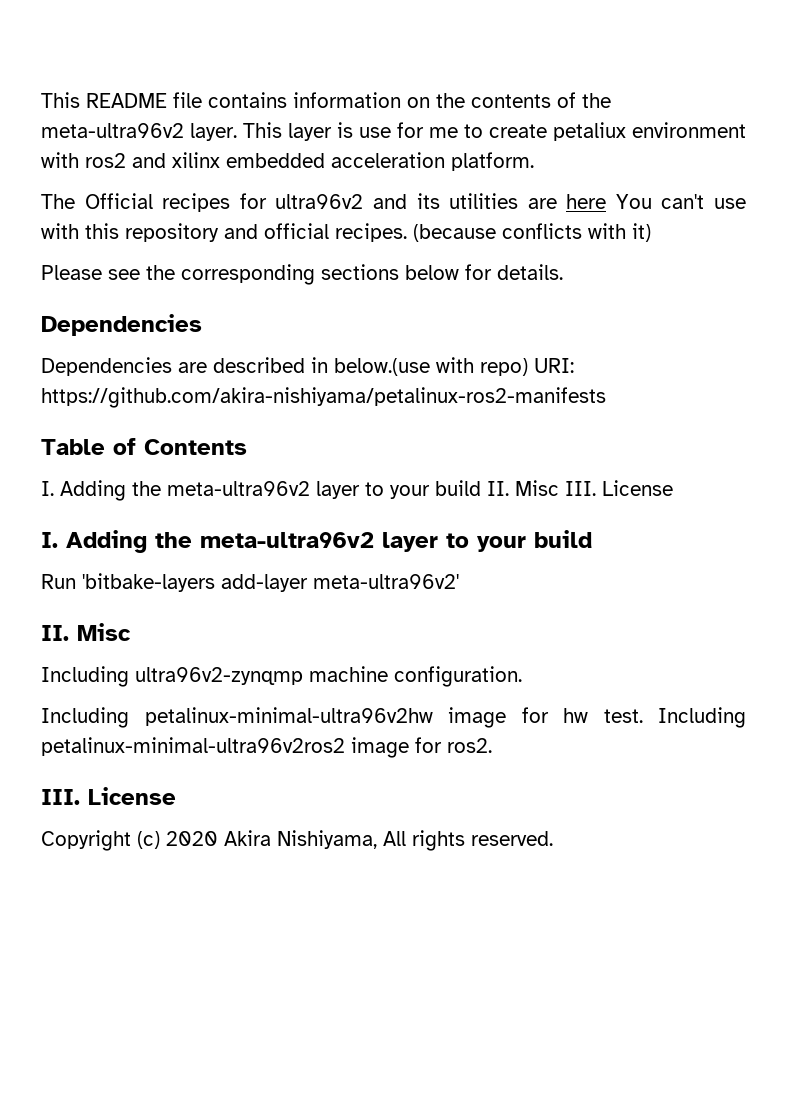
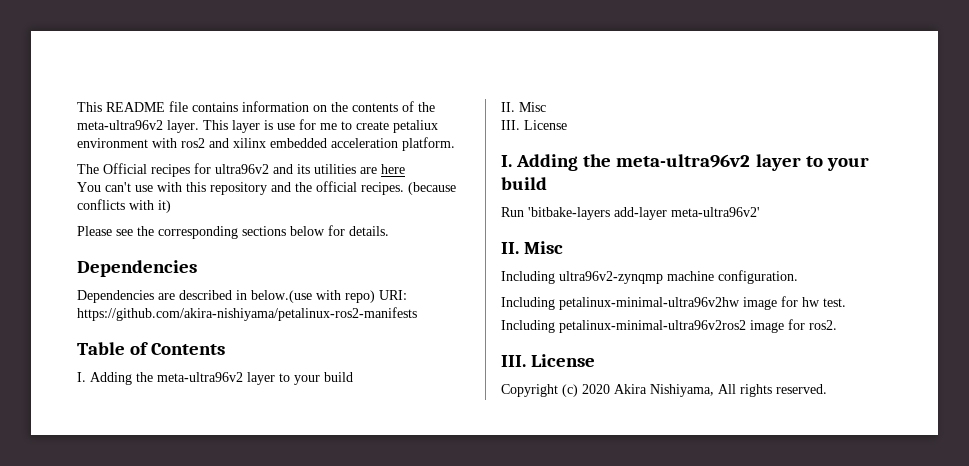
- The Official recipes for ultra96v2 and its utilities are here You can't use with this repository and official recipes.
+ The Official recipes for ultra96v2 and its utilities are here
+ You can't use with this repository and the official recipes.
  Table of Contents
- I. Adding the meta-ultra96v2 layer to your build II. Misc III. License
+ I. Adding the meta-ultra96v2 layer to your build
+ II. Misc
+ III. License
- Including petalinux-minimal-ultra96v2hw image for hw test. Including petalinux-minimal-ultra96v2ros2 image for ros2.
+ Including petalinux-minimal-ultra96v2hw image for hw test.
+ Including petalinux-minimal-ultra96v2ros2 image for ros2.

